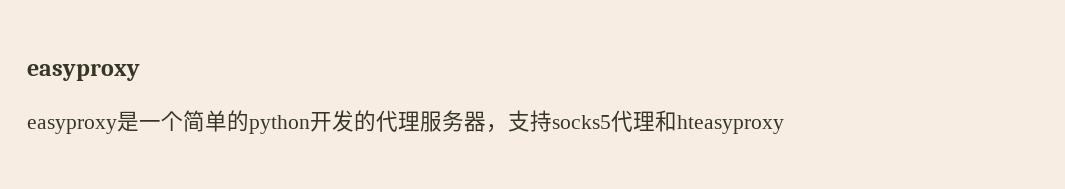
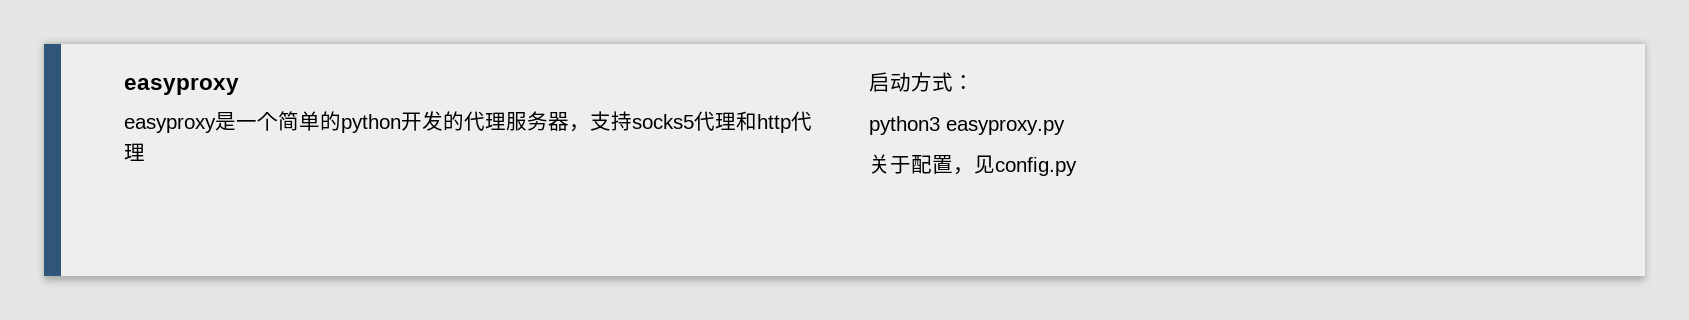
- easyproxy是一个简单的python开发的代理服务器，支持socks5代理和hteasyproxy
+ easyproxy是一个简单的python开发的代理服务器，支持socks5代理和http代理
+ 启动方式：
+ python3 easyproxy.py
+ 关于配置，见config.py

